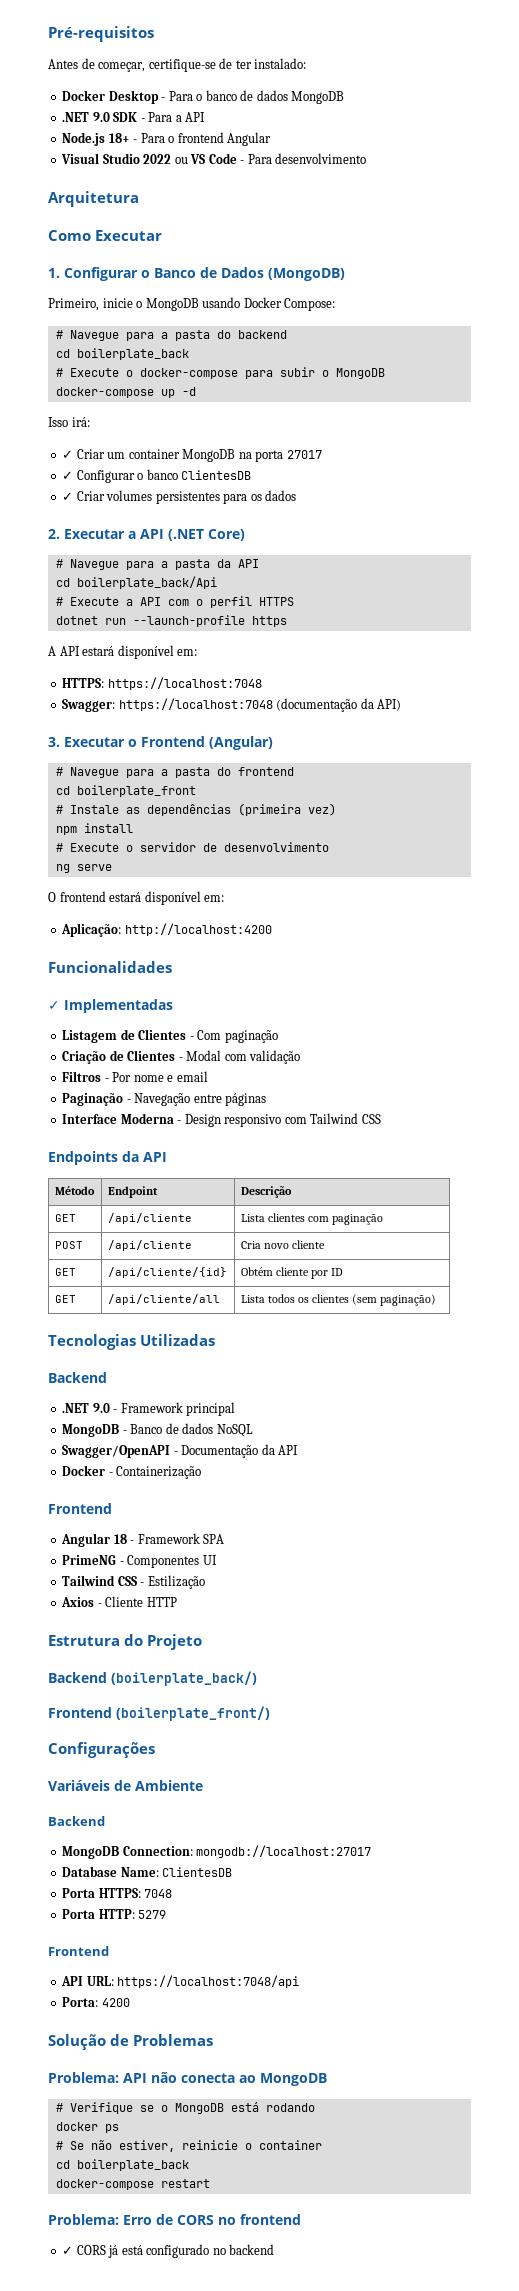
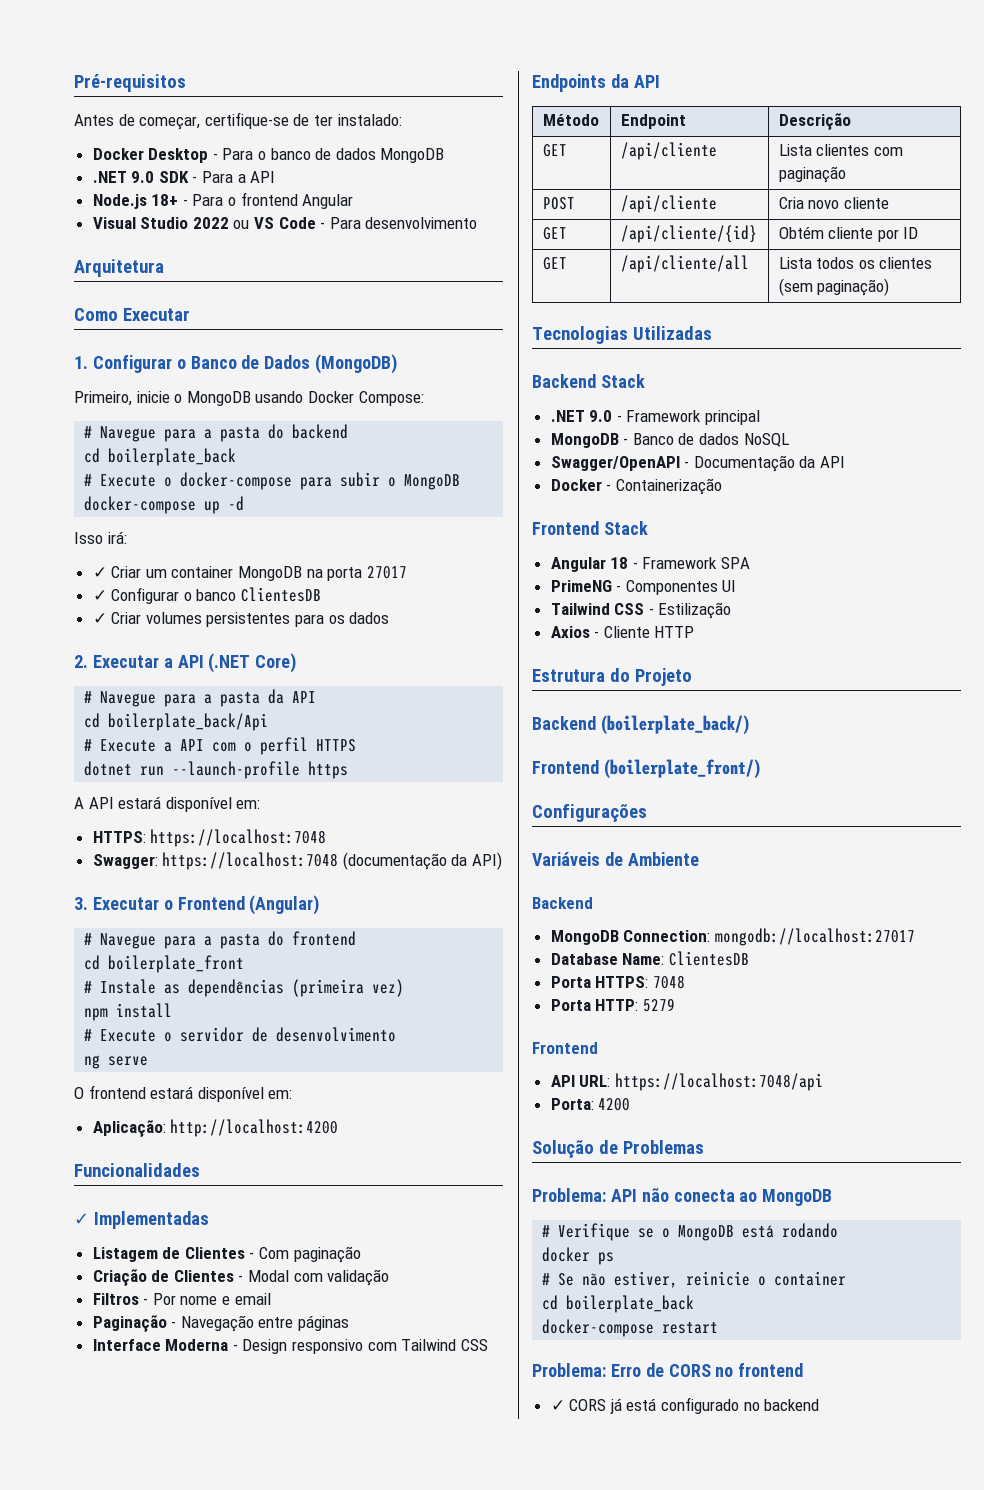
  Tecnologias Utilizadas
- Backend
+ Backend Stack
  Docker - Containerização
- Frontend
+ Frontend Stack

